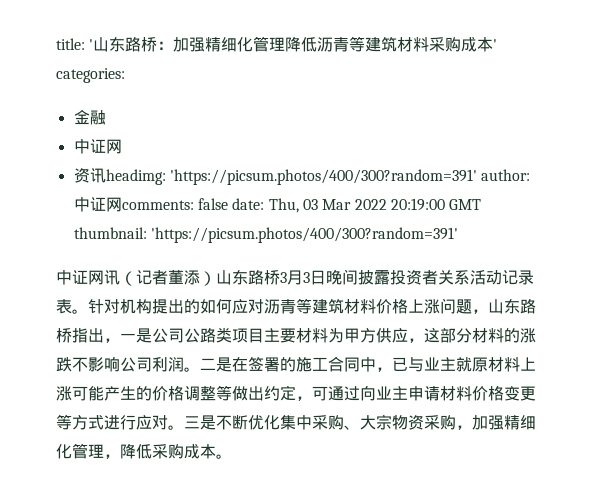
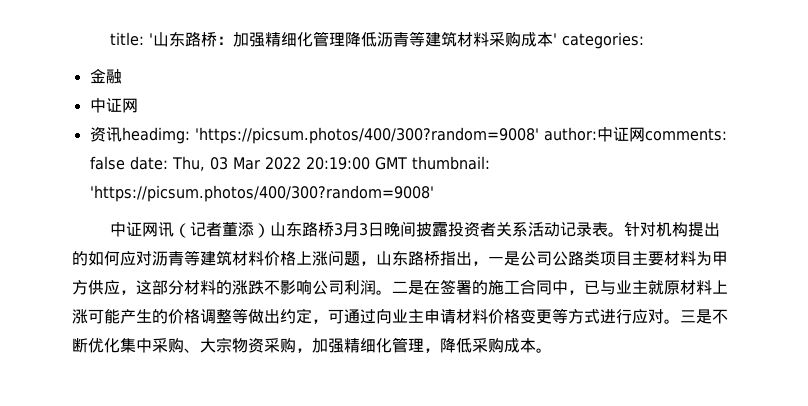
- 资讯headimg: 'https://picsum.photos/400/300?random=391' author:中证网comments: false date: Thu, 03 Mar 2022 20:19:00 GMT thumbnail: 'https://picsum.photos/400/300?random=391'
+ 资讯headimg: 'https://picsum.photos/400/300?random=9008' author:中证网comments: false date: Thu, 03 Mar 2022 20:19:00 GMT thumbnail: 'https://picsum.photos/400/300?random=9008'

